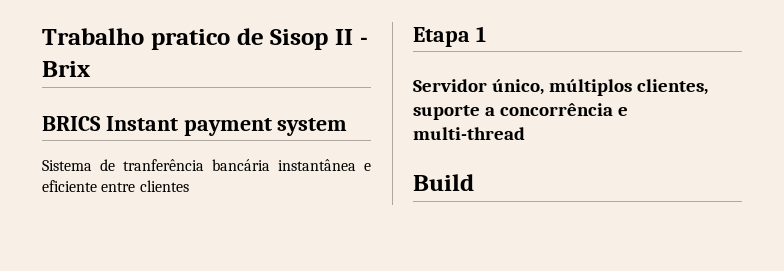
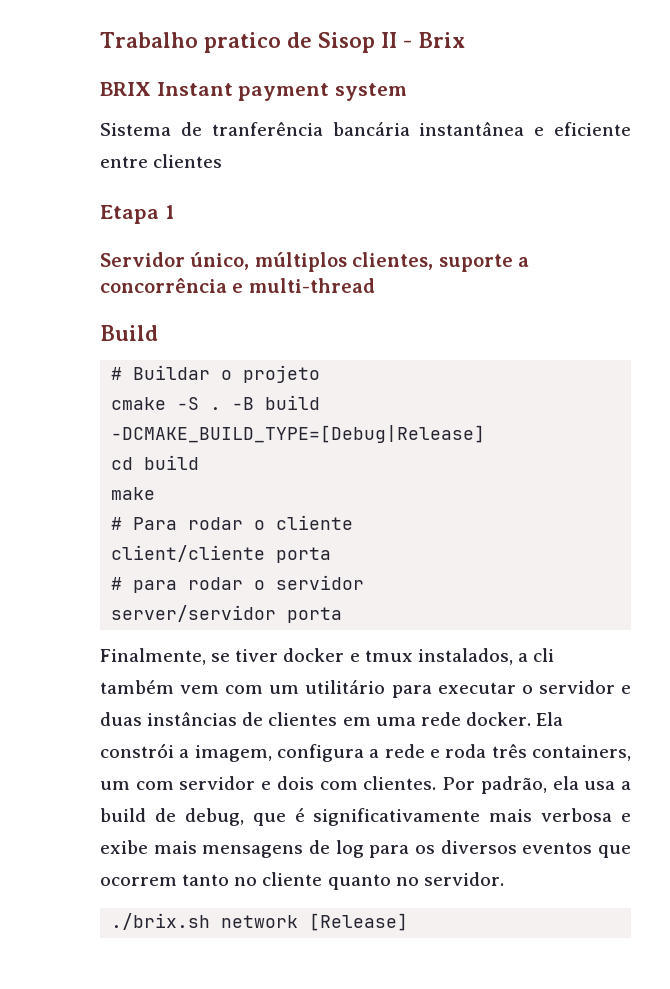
- BRICS Instant payment system
+ BRIX Instant payment system
+ # Buildar o projeto
+ cmake -S . -B build -DCMAKE_BUILD_TYPE=[Debug|Release]
+ cd build
+ make
+ # Para rodar o cliente
+ client/cliente porta
+ # para rodar o servidor
+ server/servidor porta
+ Finalmente, se tiver docker e tmux instalados, a cli também vem com um utilitário para executar o servidor e duas instâncias de clientes em uma rede docker. Ela constrói a imagem, configura a rede e roda três containers, um com servidor e dois com clientes. Por padrão, ela usa a build de debug, que é significativamente mais verbosa e exibe mais mensagens de log para os diversos eventos que ocorrem tanto no cliente quanto no servidor.
+ ./brix.sh network [Release]

